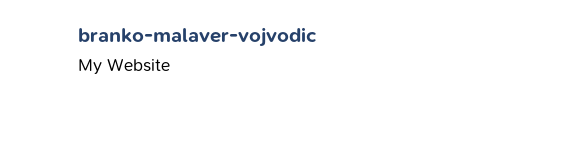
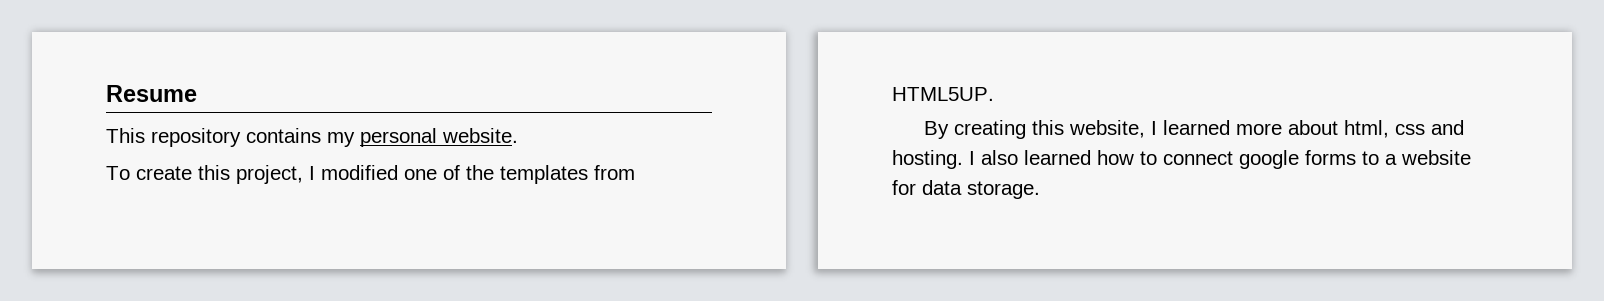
- branko-malaver-vojvodic
- My Website
+ Resume
+ This repository contains my personal website.
+ To create this project, I modified one of the templates from HTML5UP.
+ By creating this website, I learned more about html, css and hosting. I also learned how to connect google forms to a website for data storage.

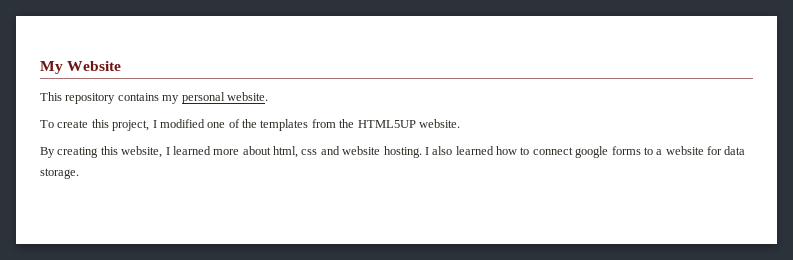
- Resume
+ My Website
- To create this project, I modified one of the templates from HTML5UP.
+ To create this project, I modified one of the templates from the HTML5UP website.
- By creating this website, I learned more about html, css and hosting.
+ By creating this website, I learned more about html, css and website hosting.

